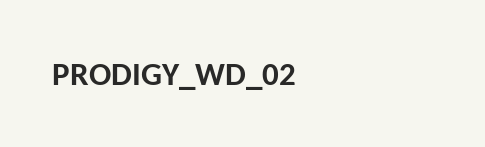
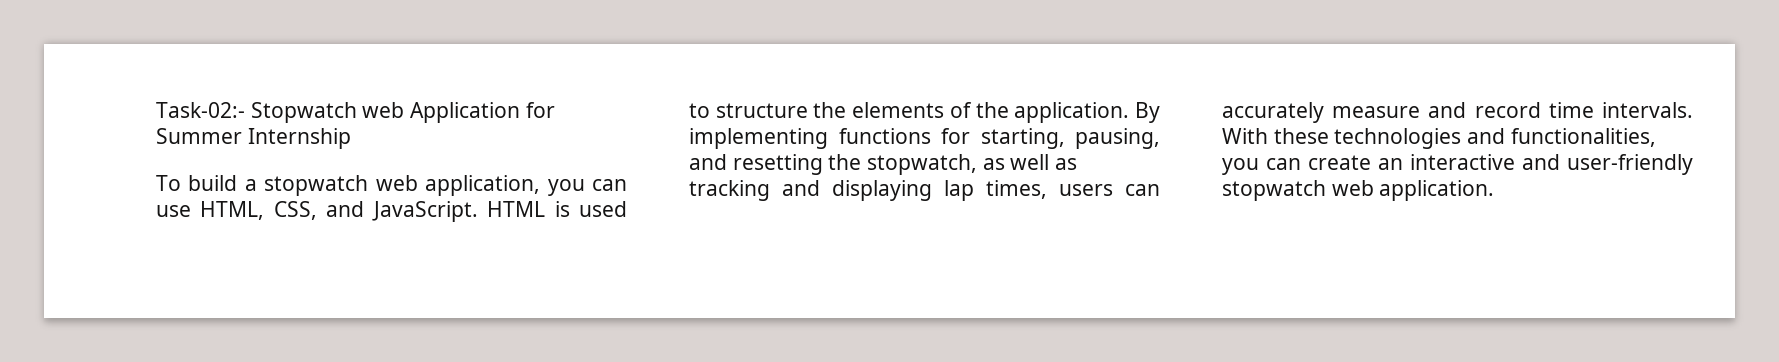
- PRODIGY_WD_02
+ Task-02:- Stopwatch web Application for Summer Internship
+ To build a stopwatch web application, you can use HTML, CSS, and JavaScript. HTML is used to structure the elements of the application. By implementing functions for starting, pausing, and resetting the stopwatch, as well as tracking and displaying lap times, users can accurately measure and record time intervals. With these technologies and functionalities, you can create an interactive and user-friendly stopwatch web application.

